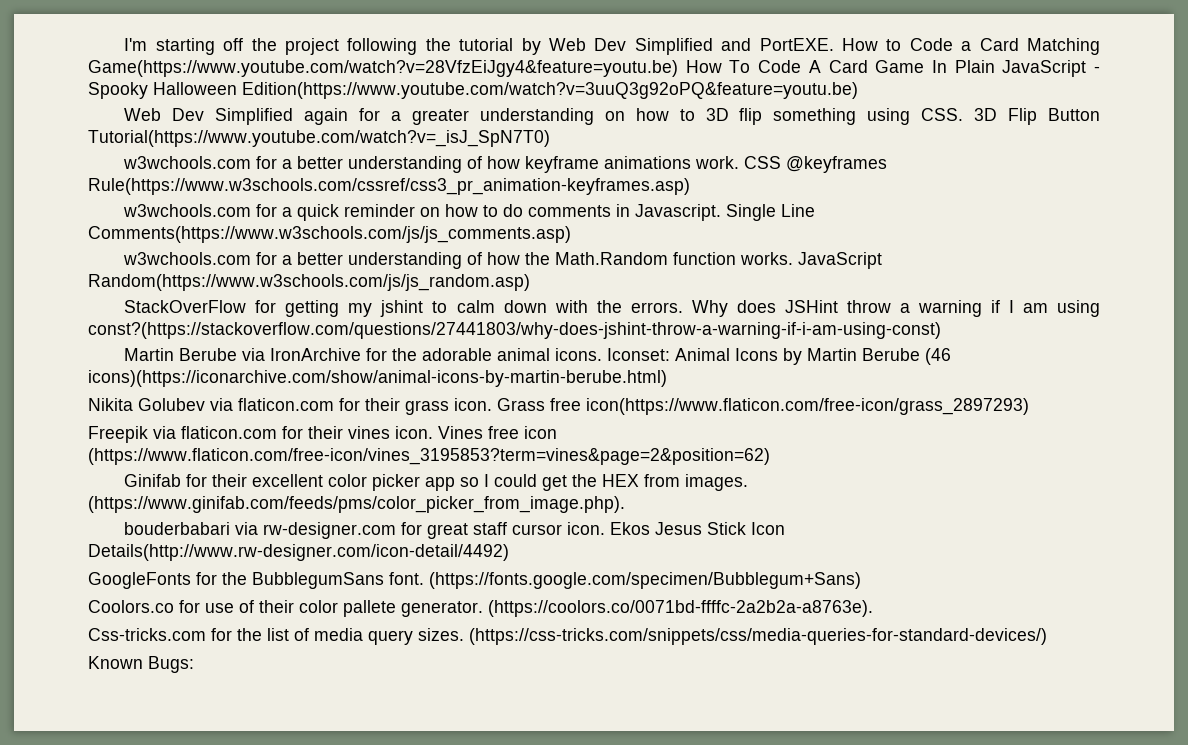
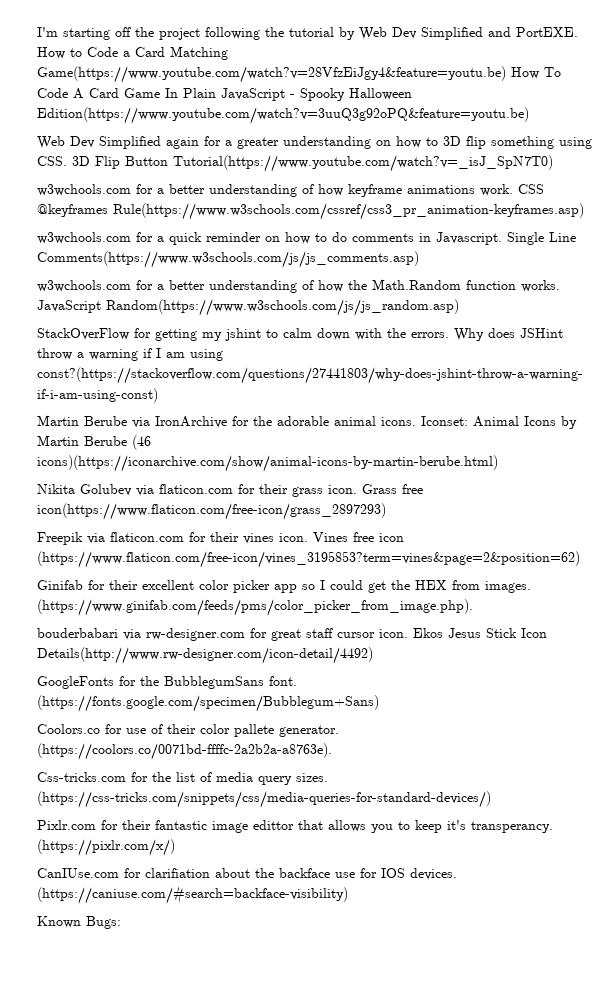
+ Pixlr.com for their fantastic image edittor that allows you to keep it's transperancy. (https://pixlr.com/x/)
+ CanIUse.com for clarifiation about the backface use for IOS devices. (https://caniuse.com/#search=backface-visibility)

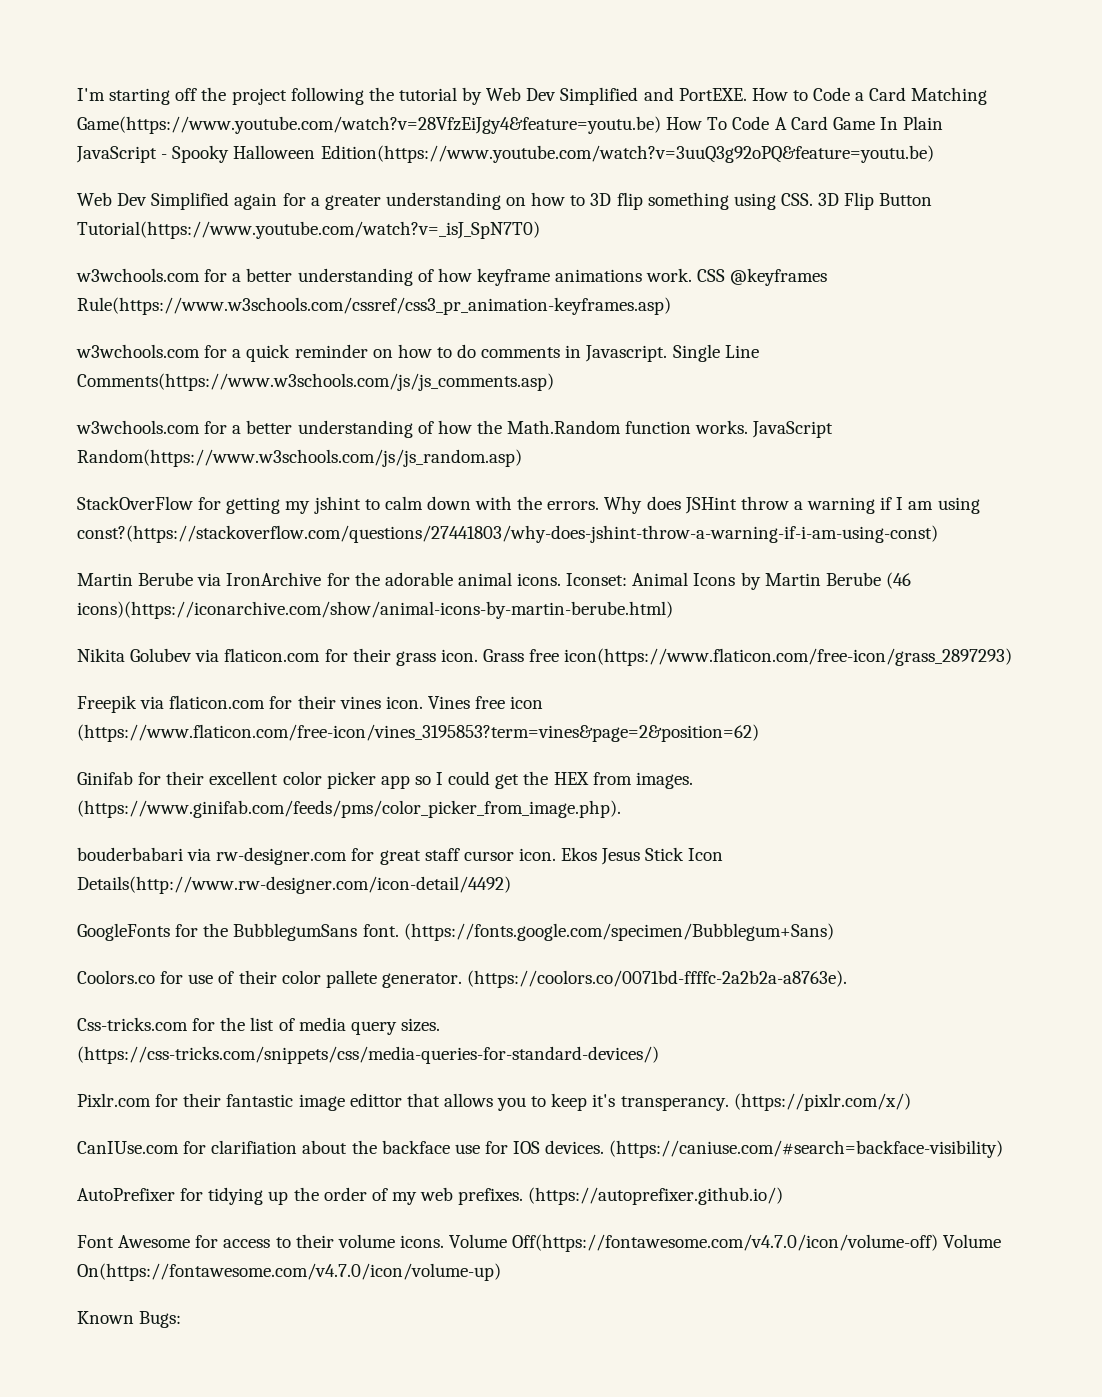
+ AutoPrefixer for tidying up the order of my web prefixes. (https://autoprefixer.github.io/)
+ Font Awesome for access to their volume icons. Volume Off(https://fontawesome.com/v4.7.0/icon/volume-off) Volume On(https://fontawesome.com/v4.7.0/icon/volume-up)

